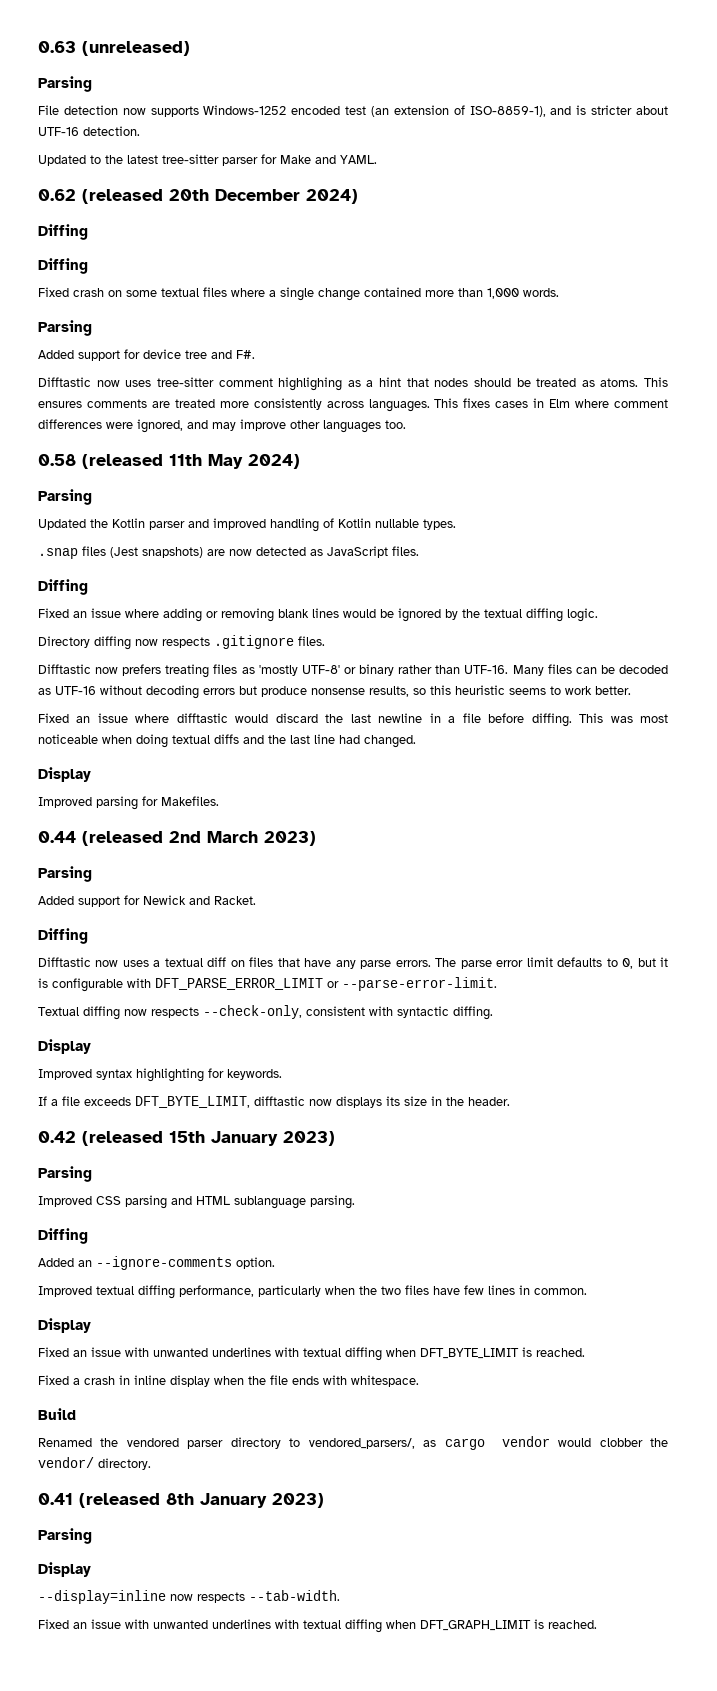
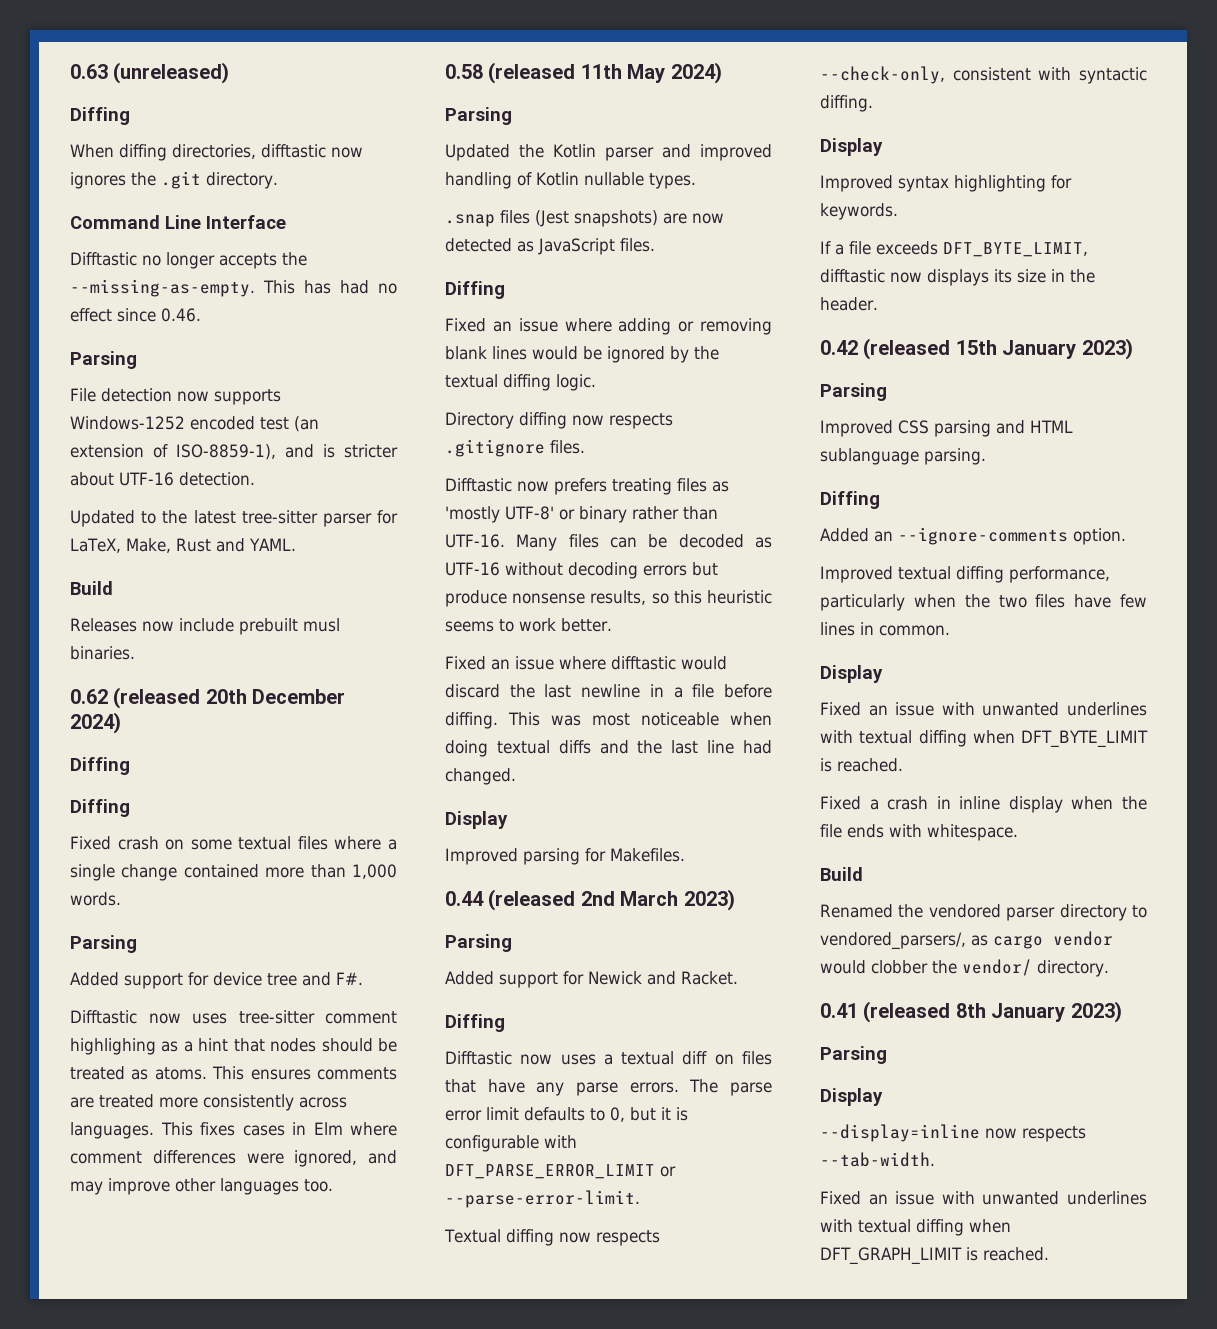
  0.63 (unreleased)
+ Diffing
+ When diffing directories, difftastic now ignores the .git directory.
+ Command Line Interface
+ Difftastic no longer accepts the --missing-as-empty. This has had no effect since 0.46.
- Updated to the latest tree-sitter parser for Make and YAML.
+ Updated to the latest tree-sitter parser for LaTeX, Make, Rust and YAML.
+ Build
+ Releases now include prebuilt musl binaries.

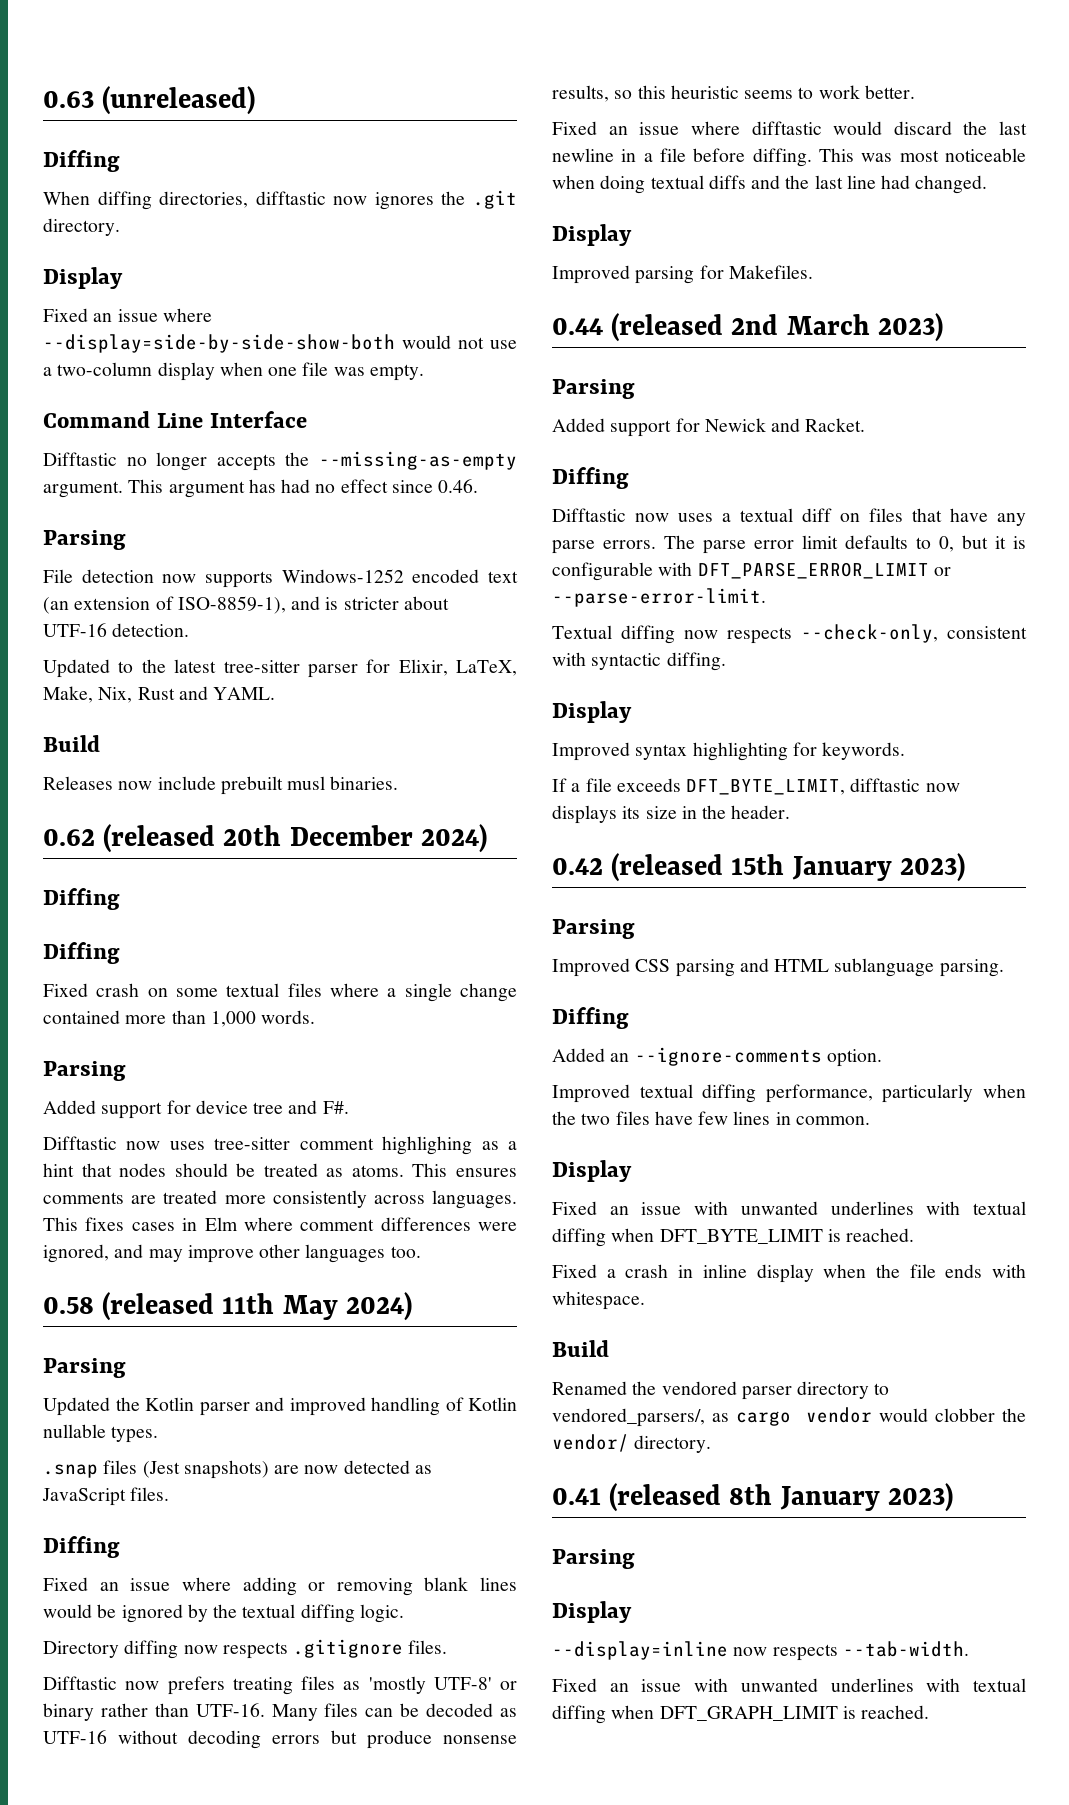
  When diffing directories, difftastic now ignores the .git directory.
+ Display
+ Fixed an issue where --display=side-by-side-show-both would not use a two-column display when one file was empty.
- Difftastic no longer accepts the --missing-as-empty. This has had no effect since 0.46.
+ Difftastic no longer accepts the --missing-as-empty argument. This argument has had no effect since 0.46.
- File detection now supports Windows-1252 encoded test (an extension of ISO-8859-1), and is stricter about UTF-16 detection.
+ File detection now supports Windows-1252 encoded text (an extension of ISO-8859-1), and is stricter about UTF-16 detection.
- Updated to the latest tree-sitter parser for LaTeX, Make, Rust and YAML.
+ Updated to the latest tree-sitter parser for Elixir, LaTeX, Make, Nix, Rust and YAML.

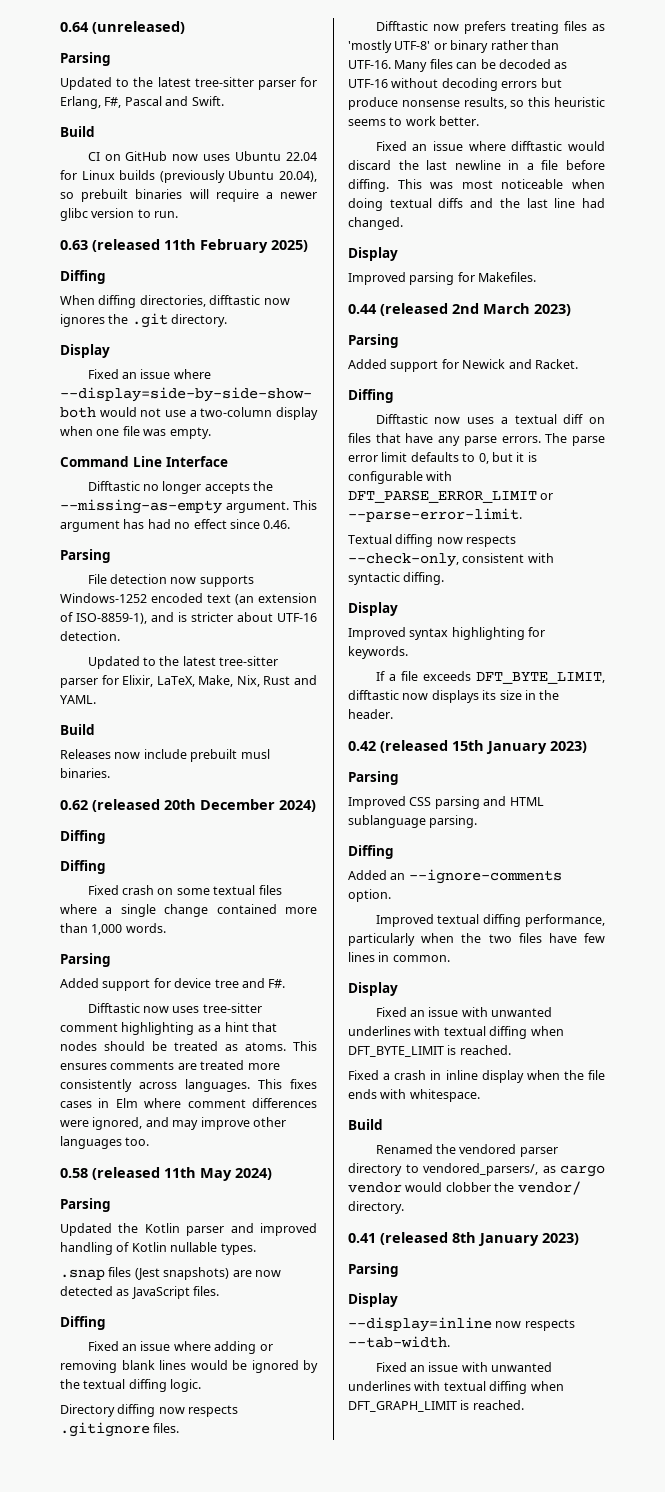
- 0.63 (unreleased)
+ 0.64 (unreleased)
+ Parsing
+ Updated to the latest tree-sitter parser for Erlang, F#, Pascal and Swift.
+ Build
+ CI on GitHub now uses Ubuntu 22.04 for Linux builds (previously Ubuntu 20.04), so prebuilt binaries will require a newer glibc version to run.
+ 0.63 (released 11th February 2025)
- Difftastic now uses tree-sitter comment highlighing as a hint that nodes should be treated as atoms.
+ Difftastic now uses tree-sitter comment highlighting as a hint that nodes should be treated as atoms.

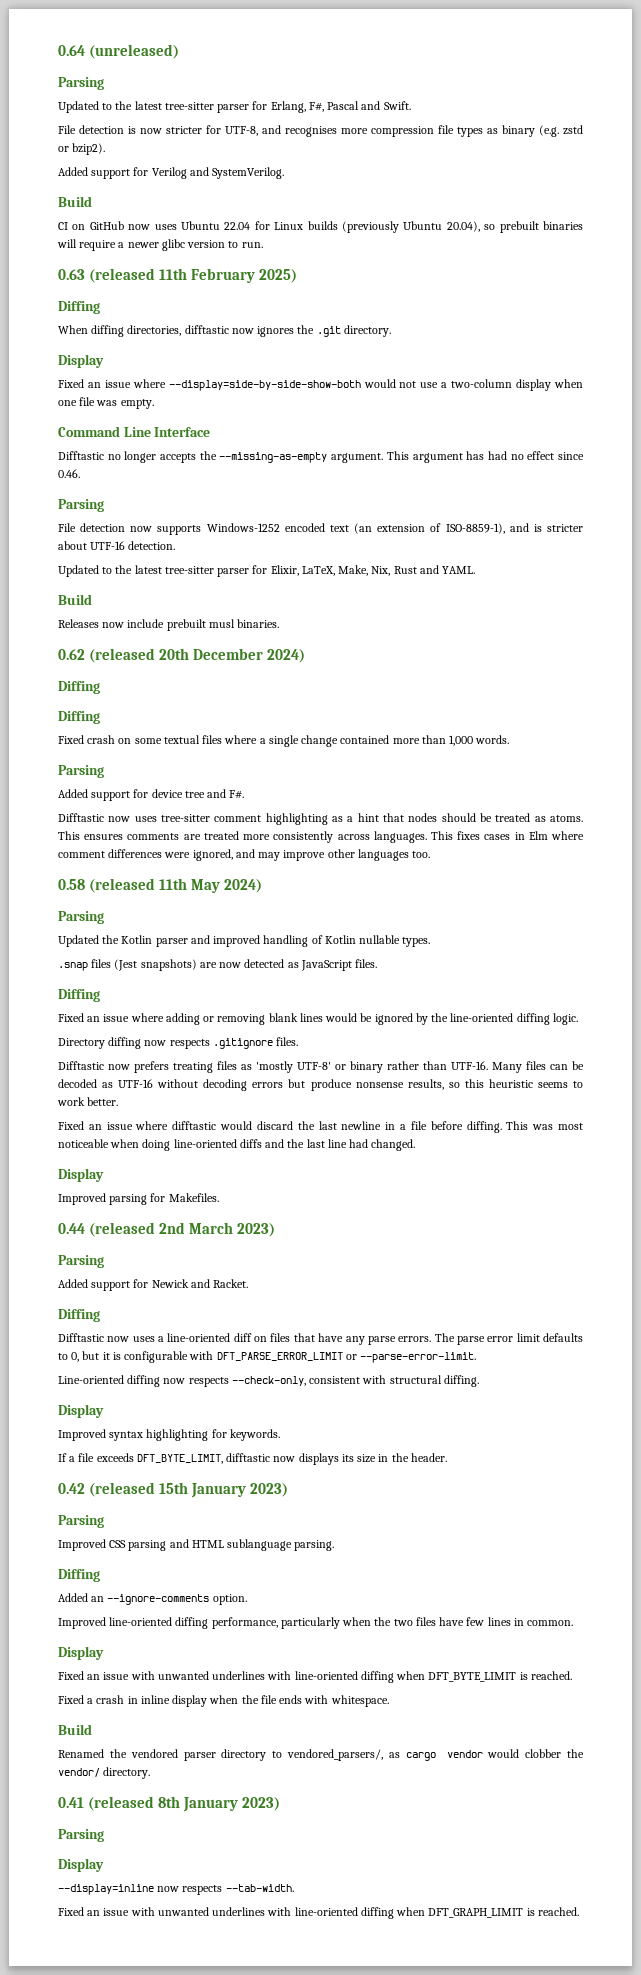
+ File detection is now stricter for UTF-8, and recognises more compression file types as binary (e.g. zstd or bzip2).
+ Added support for Verilog and SystemVerilog.
- Fixed an issue where adding or removing blank lines would be ignored by the textual diffing logic.
+ Fixed an issue where adding or removing blank lines would be ignored by the line-oriented diffing logic.
- This was most noticeable when doing textual diffs and the last line had changed.
+ This was most noticeable when doing line-oriented diffs and the last line had changed.
- Difftastic now uses a textual diff on files that have any parse errors.
+ Difftastic now uses a line-oriented diff on files that have any parse errors.
- Textual diffing now respects --check-only, consistent with syntactic diffing.
+ Line-oriented diffing now respects --check-only, consistent with structural diffing.
- Improved textual diffing performance, particularly when the two files have few lines in common.
+ Improved line-oriented diffing performance, particularly when the two files have few lines in common.
- Fixed an issue with unwanted underlines with textual diffing when DFT_BYTE_LIMIT is reached.
+ Fixed an issue with unwanted underlines with line-oriented diffing when DFT_BYTE_LIMIT is reached.
- Fixed an issue with unwanted underlines with textual diffing when DFT_GRAPH_LIMIT is reached.
+ Fixed an issue with unwanted underlines with line-oriented diffing when DFT_GRAPH_LIMIT is reached.

